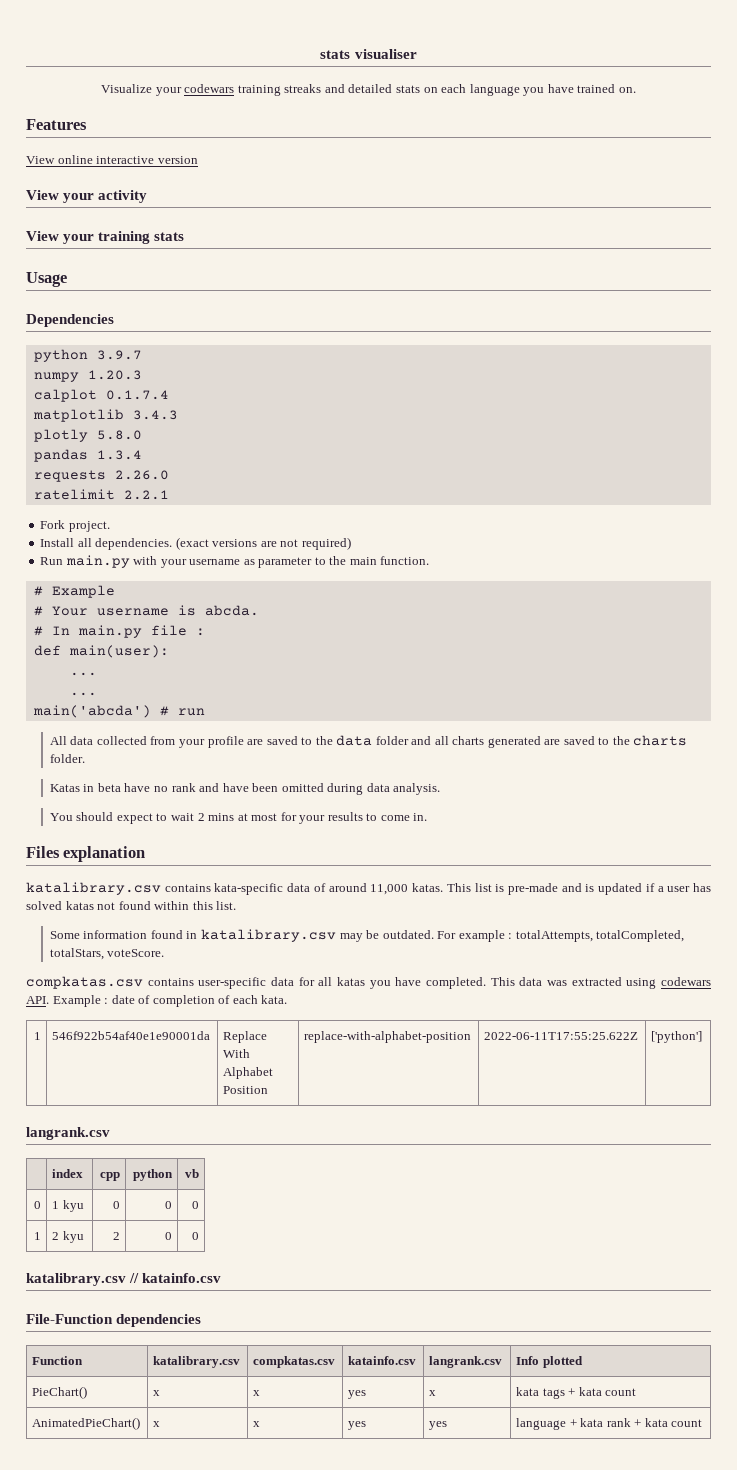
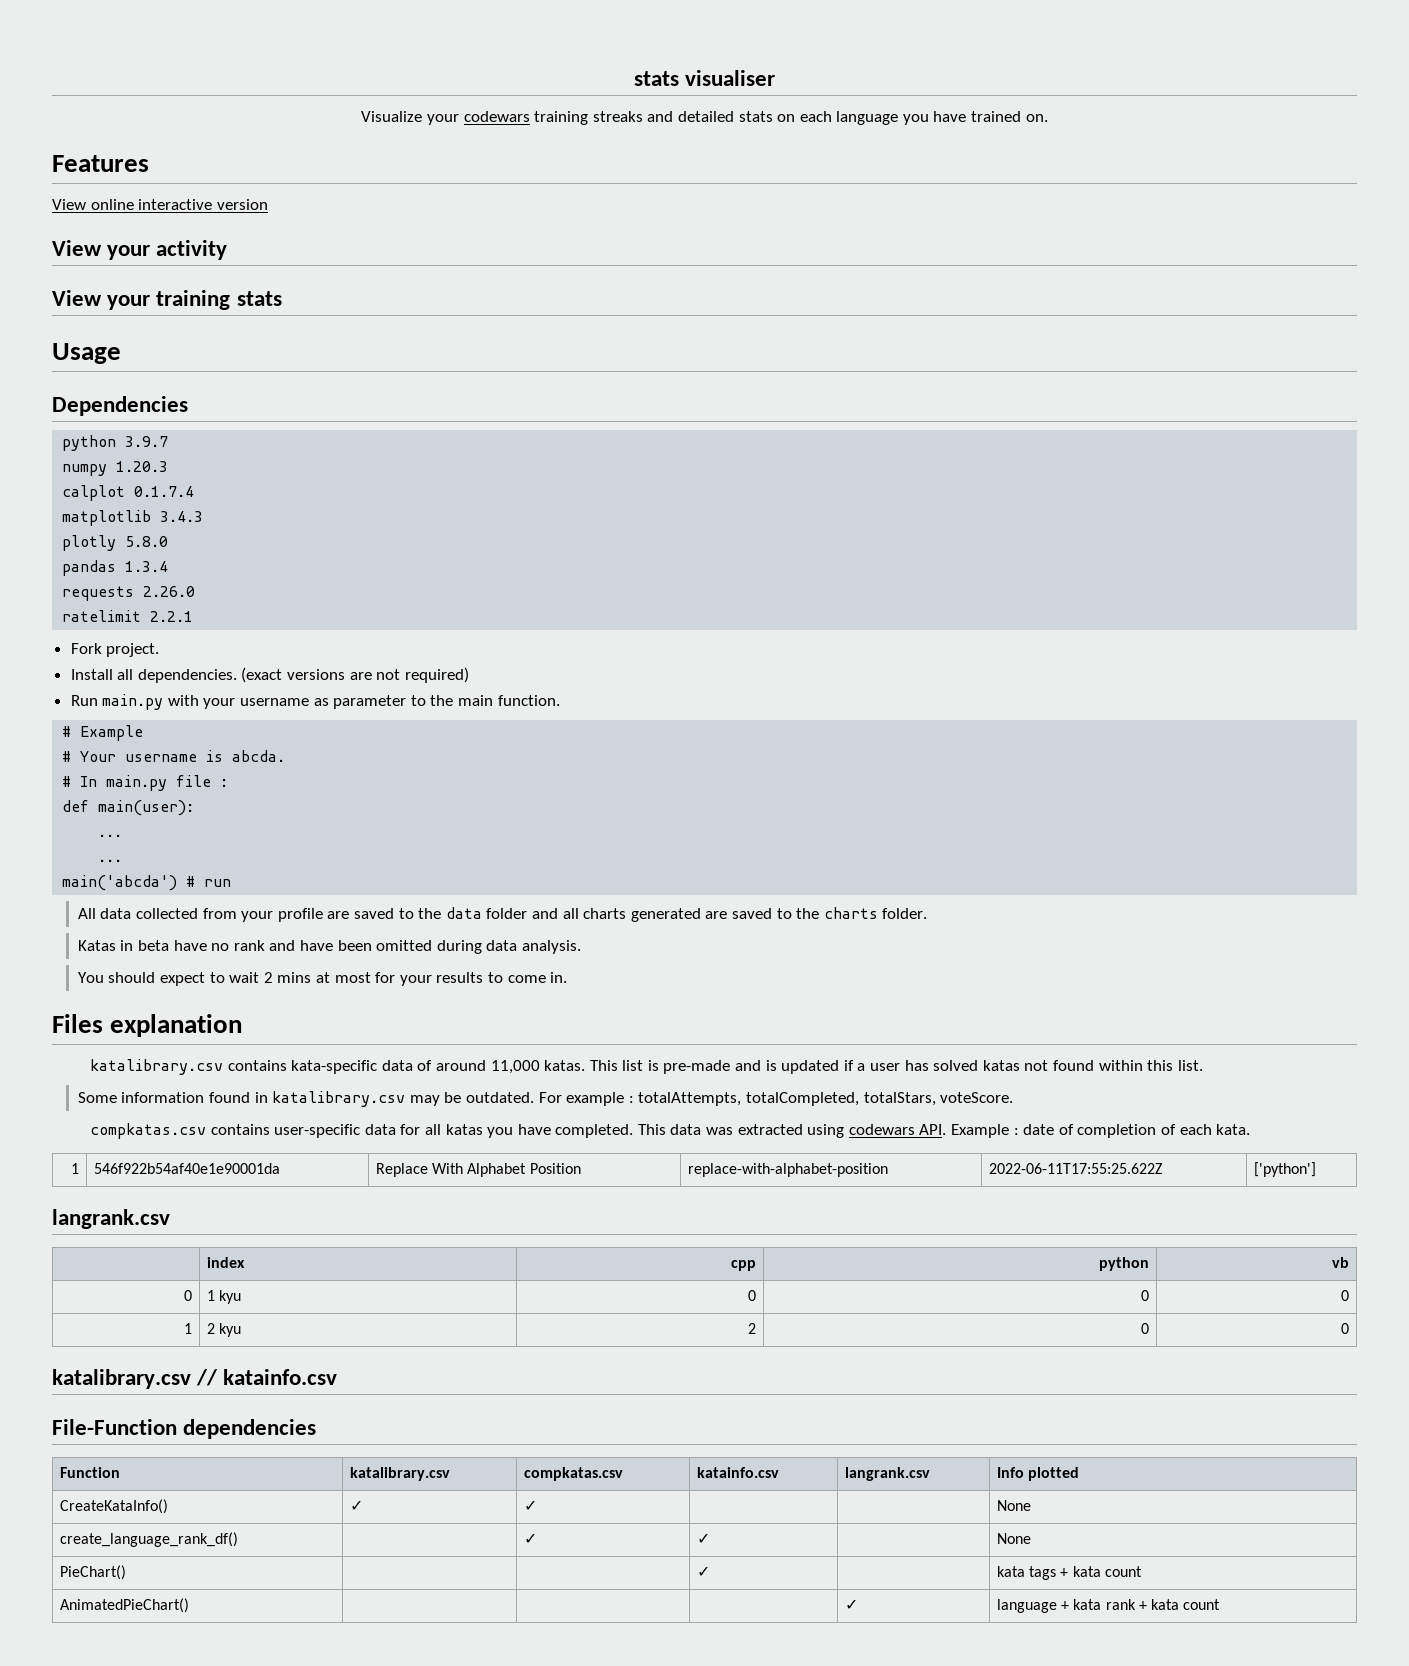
- PieChart() | x | x | yes | x | kata tags + kata count
+ CreateKataInfo() | ✓ | ✓ | | | None
+ create_language_rank_df() | | ✓ | ✓ | | None
+ PieChart() | | | ✓ | | kata tags + kata count
- AnimatedPieChart() | x | x | yes | yes | language + kata rank + kata count
+ AnimatedPieChart() | | | | ✓ | language + kata rank + kata count

